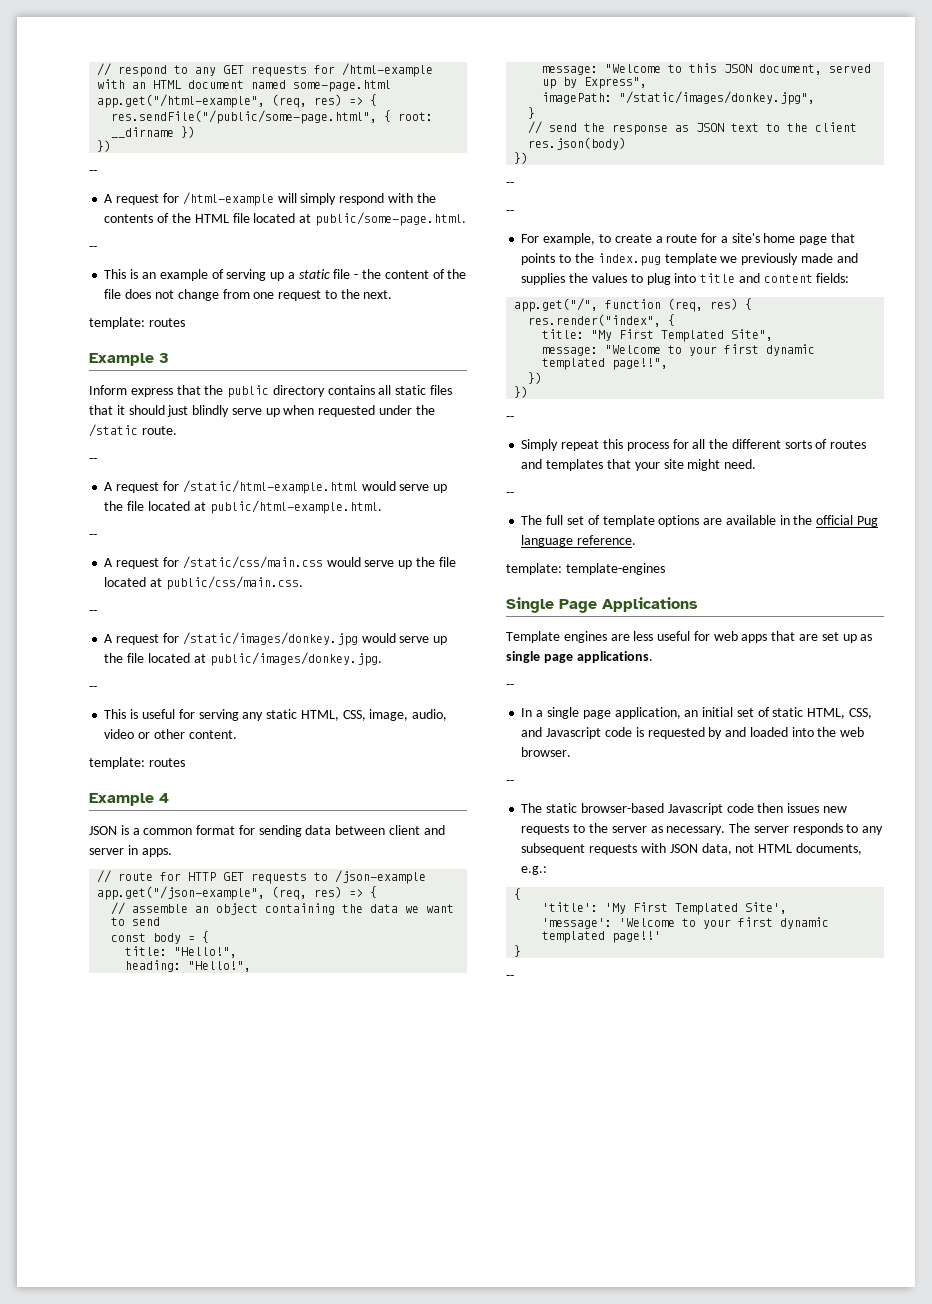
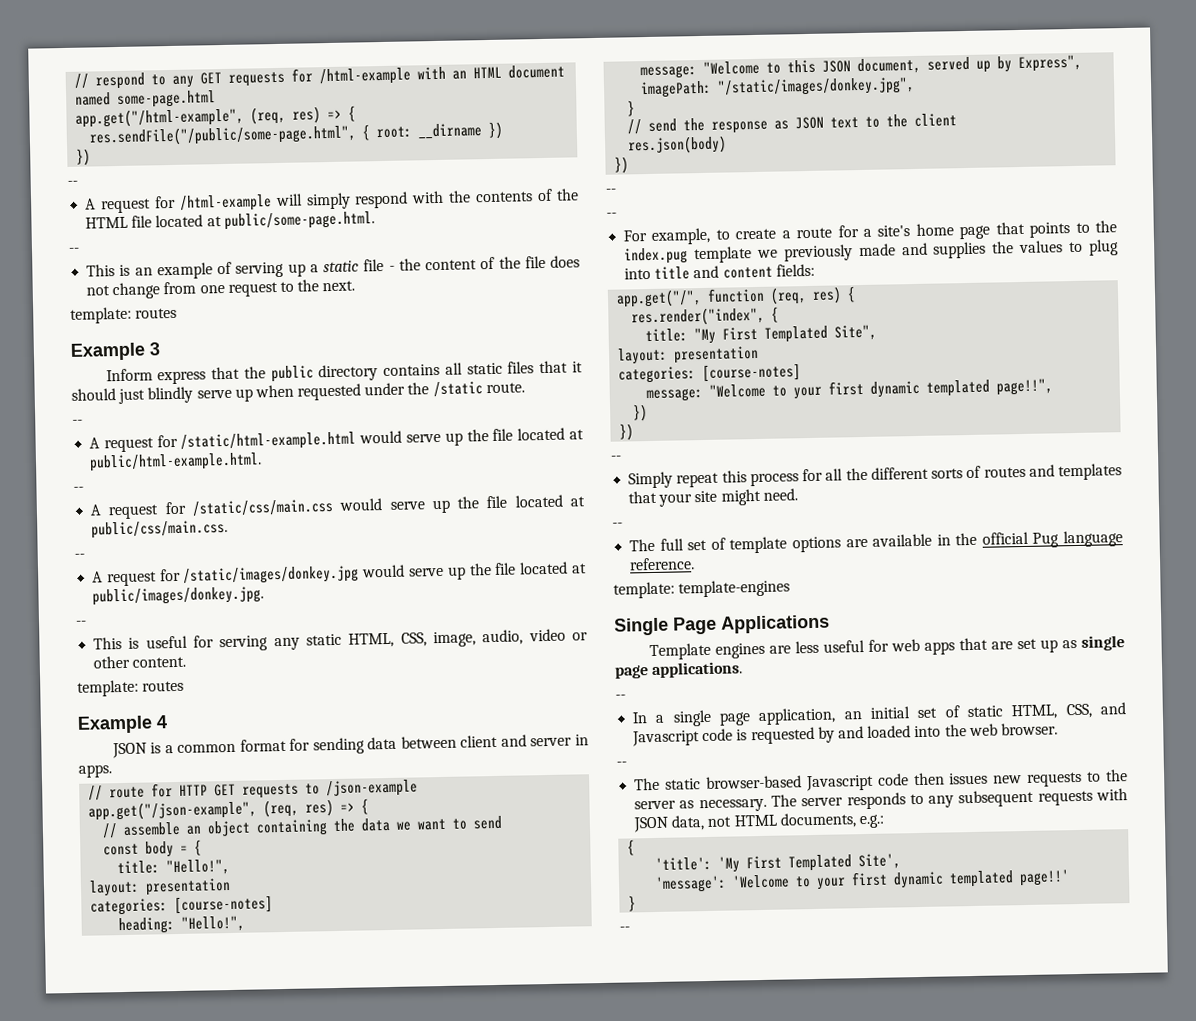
  title: "Hello!",
+ layout: presentation
+ categories: [course-notes]
  title: "My First Templated Site",
+ layout: presentation
+ categories: [course-notes]

